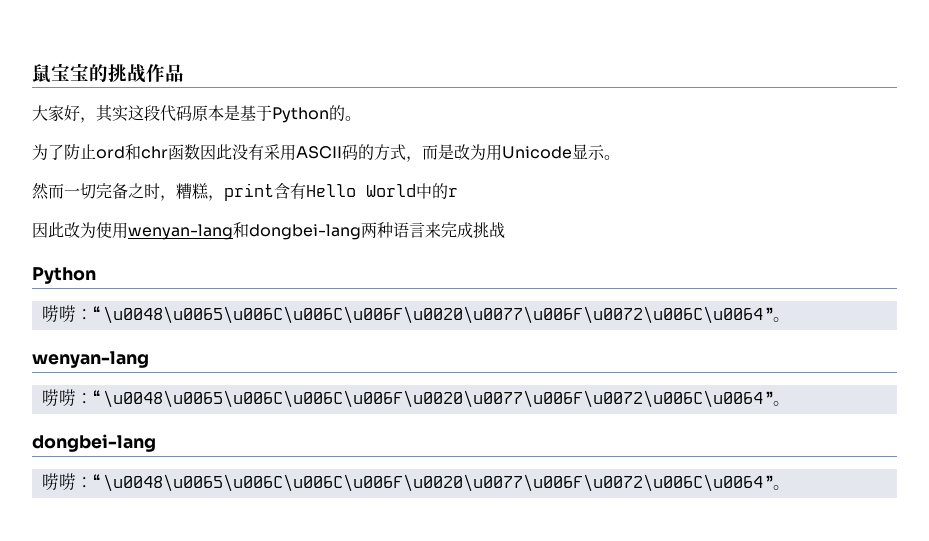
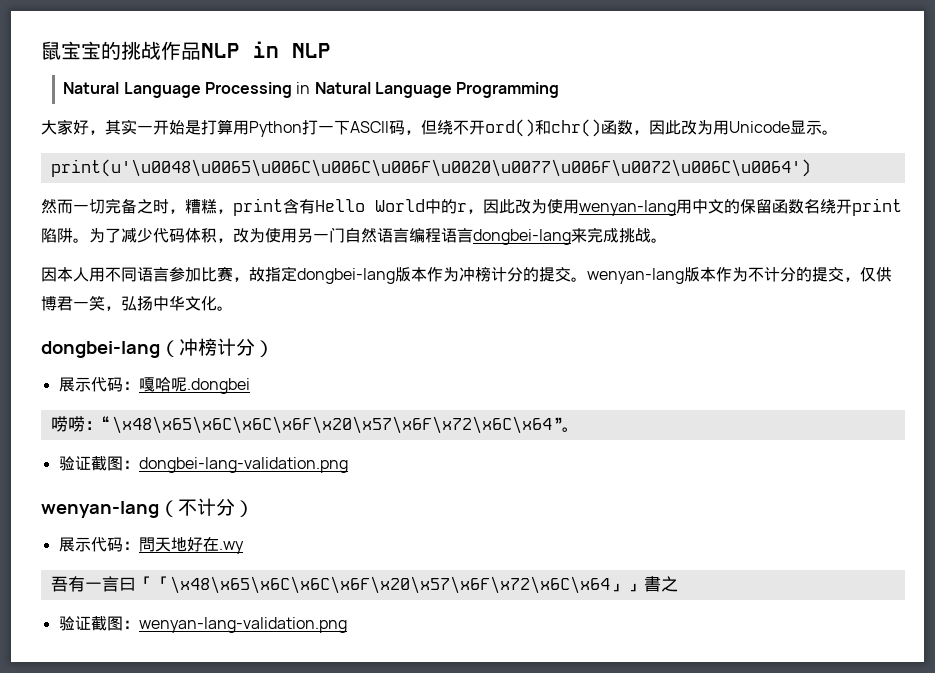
- 鼠宝宝的挑战作品
- 大家好，其实这段代码原本是基于Python的。
- 为了防止ord和chr函数因此没有采用ASCII码的方式，而是改为用Unicode显示。
+ 鼠宝宝的挑战作品NLP in NLP
+ Natural Language Processing in Natural Language Programming
+ 大家好，其实一开始是打算用Python打一下ASCII码，但绕不开ord()和chr()函数，因此改为用Unicode显示。
+ print(u'\u0048\u0065\u006C\u006C\u006F\u0020\u0077\u006F\u0072\u006C\u0064')
- 然而一切完备之时，糟糕，print含有Hello World中的r
- 因此改为使用wenyan-lang和dongbei-lang两种语言来完成挑战
- Python
- 唠唠：“\u0048\u0065\u006C\u006C\u006F\u0020\u0077\u006F\u0072\u006C\u0064”。
- wenyan-lang
- 唠唠：“\u0048\u0065\u006C\u006C\u006F\u0020\u0077\u006F\u0072\u006C\u0064”。
- dongbei-lang
- 唠唠：“\u0048\u0065\u006C\u006C\u006F\u0020\u0077\u006F\u0072\u006C\u0064”。
+ 然而一切完备之时，糟糕，print含有Hello World中的r，因此改为使用wenyan-lang用中文的保留函数名绕开print陷阱。为了减少代码体积，改为使用另一门自然语言编程语言dongbei-lang来完成挑战。
+ 因本人用不同语言参加比赛，故指定dongbei-lang版本作为冲榜计分的提交。wenyan-lang版本作为不计分的提交，仅供博君一笑，弘扬中华文化。
+ dongbei-lang（冲榜计分）
+ 展示代码：嘎哈呢.dongbei
+ 唠唠：“\x48\x65\x6C\x6C\x6F\x20\x57\x6F\x72\x6C\x64”。
+ 验证截图：dongbei-lang-validation.png
+ wenyan-lang（不计分）
+ 展示代码：問天地好在.wy
+ 吾有一言曰「「\x48\x65\x6C\x6C\x6F\x20\x57\x6F\x72\x6C\x64」」書之
+ 验证截图：wenyan-lang-validation.png

